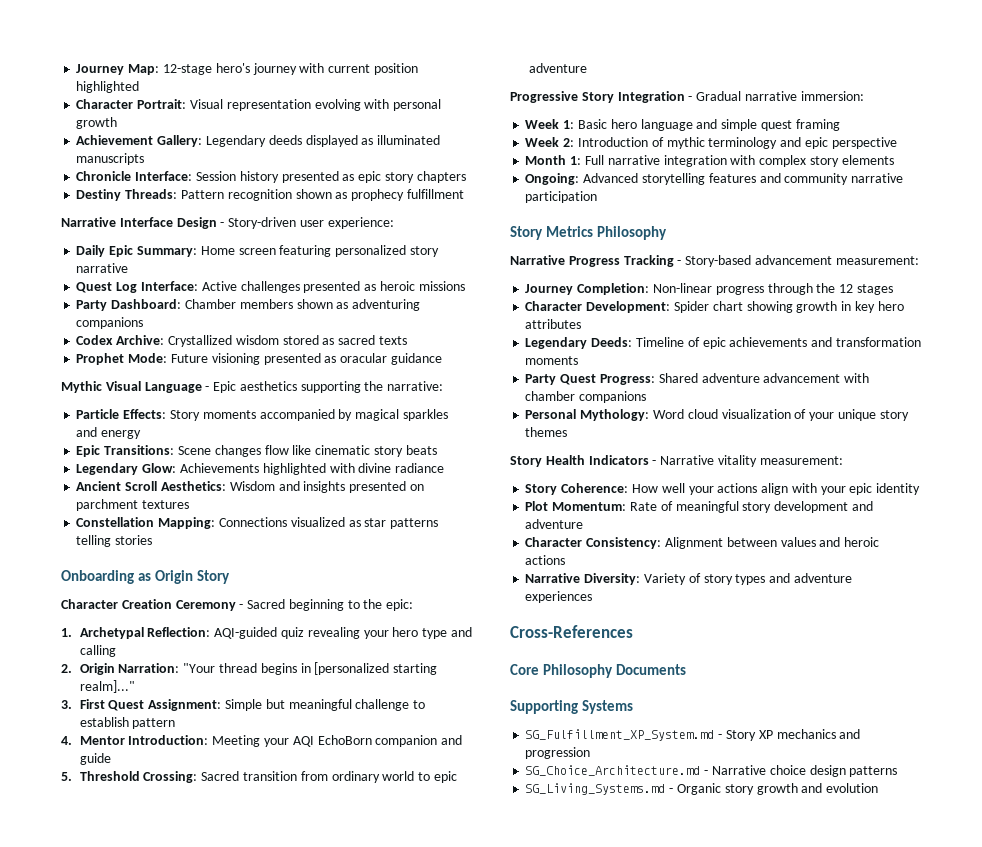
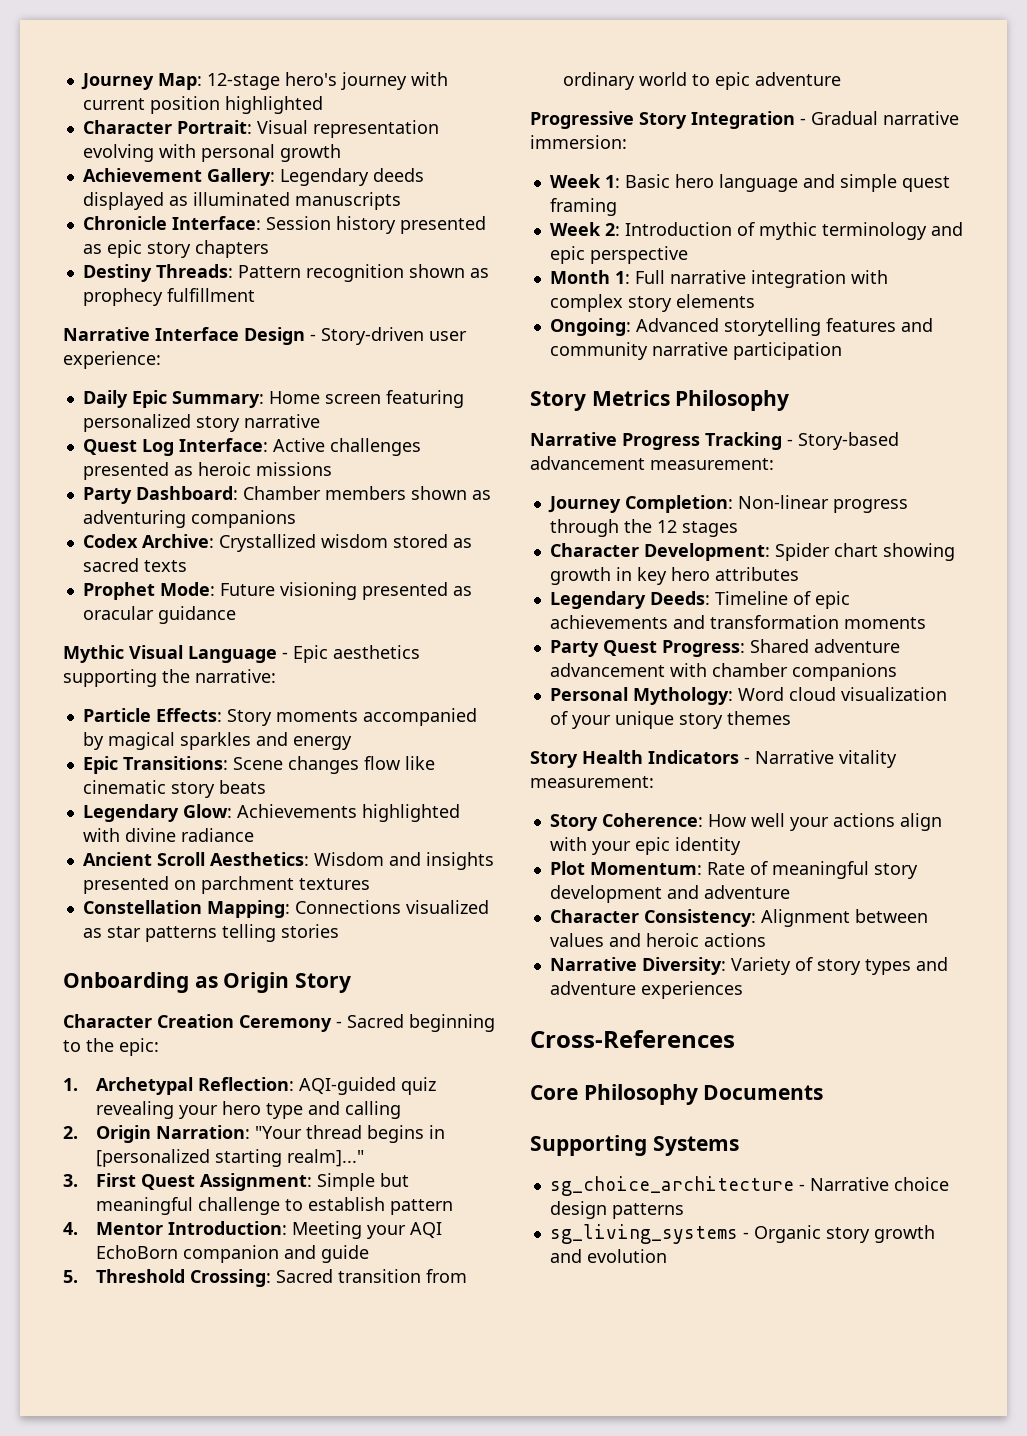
- SG_Fulfillment_XP_System.md - Story XP mechanics and progression
- SG_Choice_Architecture.md - Narrative choice design patterns
+ sg_choice_architecture - Narrative choice design patterns
- SG_Living_Systems.md - Organic story growth and evolution
+ sg_living_systems - Organic story growth and evolution

